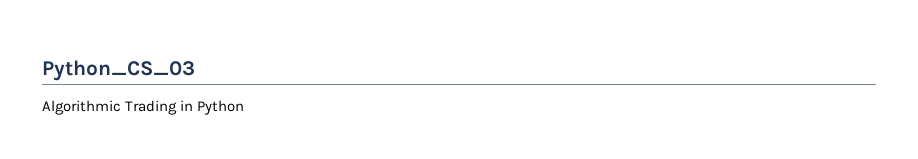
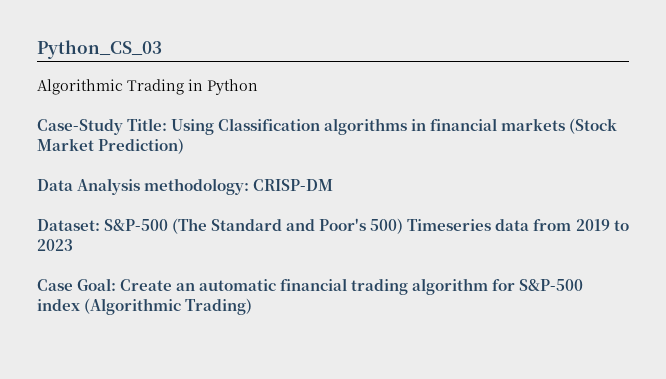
+ Case-Study Title: Using Classification algorithms in financial markets (Stock Market Prediction)
+ Data Analysis methodology: CRISP-DM
+ Dataset: S&P-500 (The Standard and Poor's 500) Timeseries data from 2019 to 2023
+ Case Goal: Create an automatic financial trading algorithm for S&P-500 index (Algorithmic Trading)

